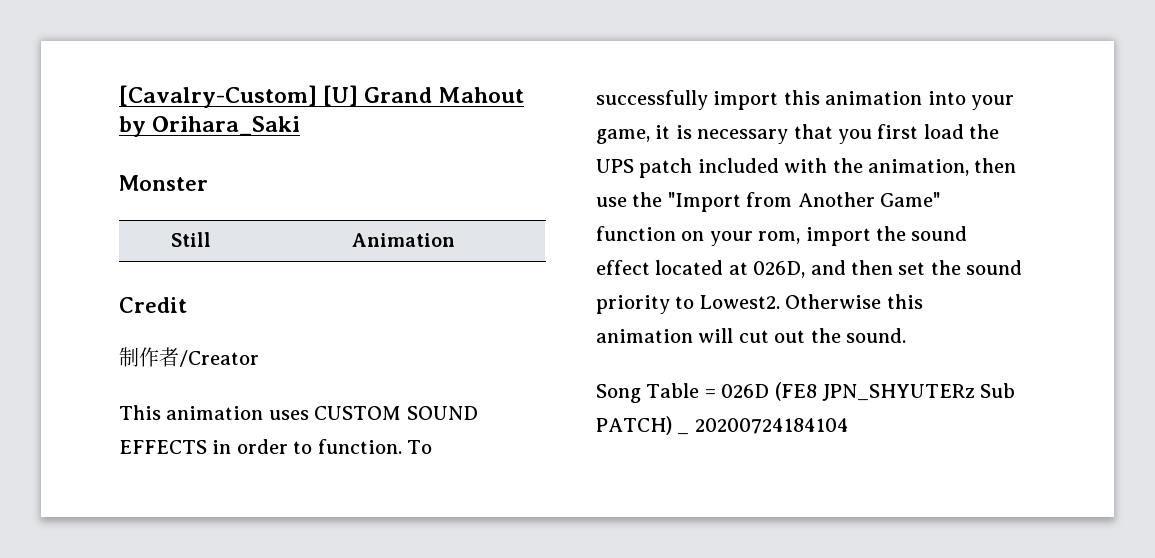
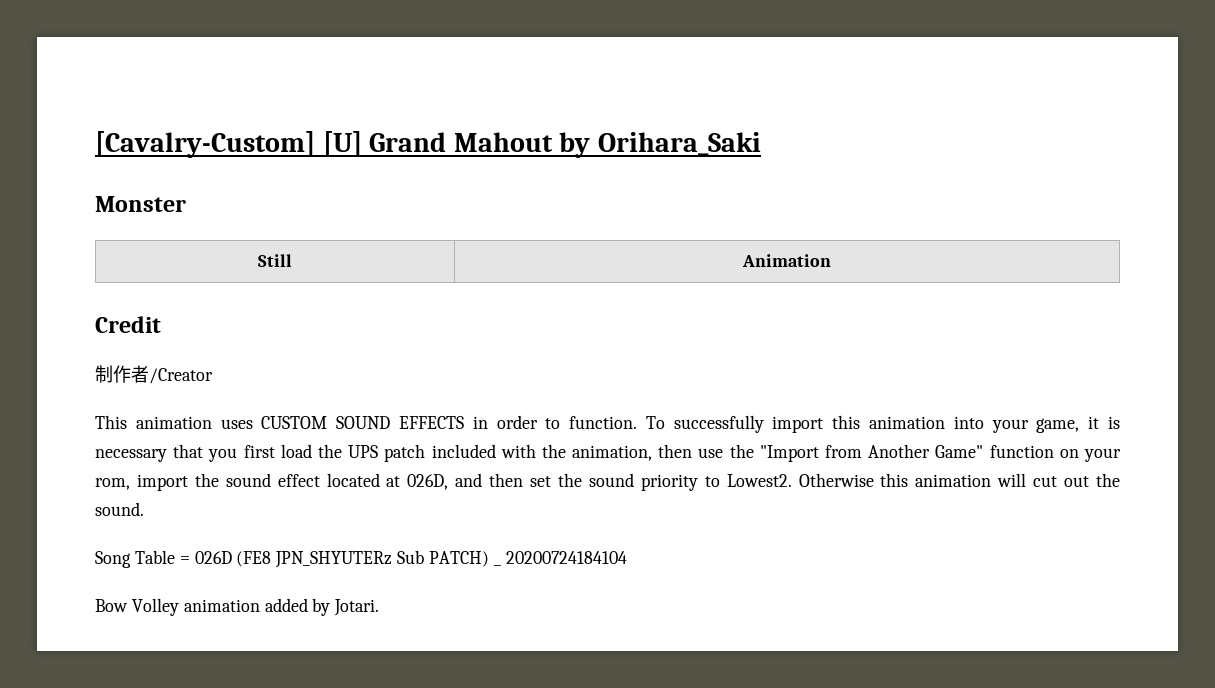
+ Bow Volley animation added by Jotari.

